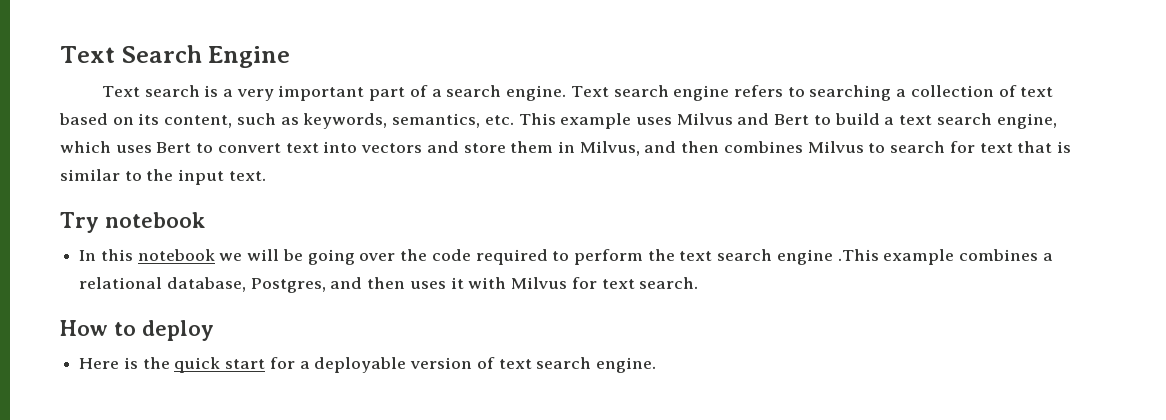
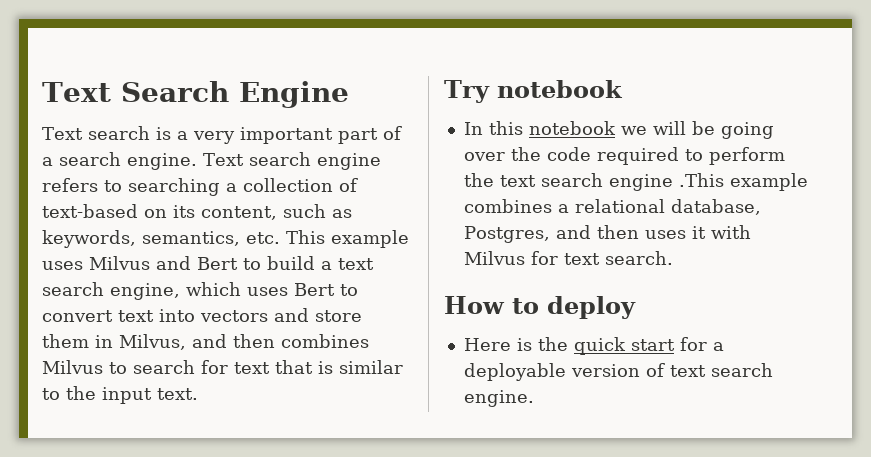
- Text search engine refers to searching a collection of text based on its content, such as keywords, semantics, etc. This example uses Milvus and Bert to build a text search engine, which uses Bert to convert text into vectors and store them in Milvus, and then combines Milvus to search for text that is similar to the input text.
+ Text search engine refers to searching a collection of text-based on its content, such as keywords, semantics, etc. This example uses Milvus and Bert to build a text search engine, which uses Bert to convert text into vectors and store them in Milvus, and then combines Milvus to search for text that is similar to the input text.

